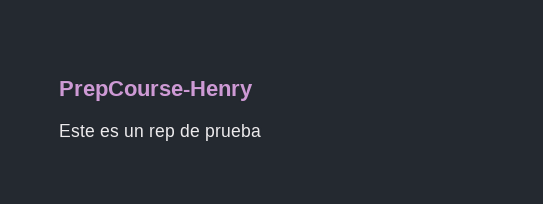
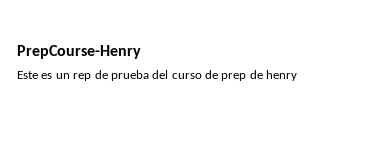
- Este es un rep de prueba
+ Este es un rep de prueba del curso de prep de henry

